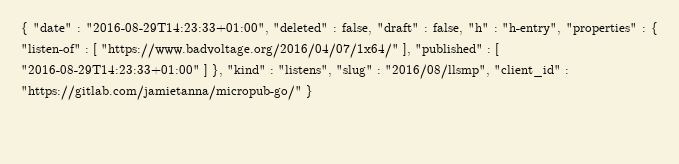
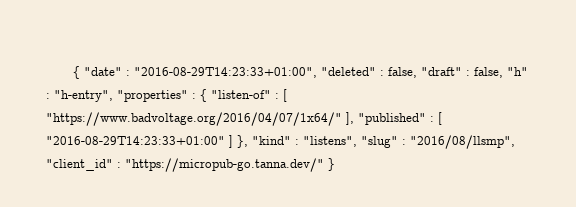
- { "date" : "2016-08-29T14:23:33+01:00", "deleted" : false, "draft" : false, "h" : "h-entry", "properties" : { "listen-of" : [ "https://www.badvoltage.org/2016/04/07/1x64/" ], "published" : [ "2016-08-29T14:23:33+01:00" ] }, "kind" : "listens", "slug" : "2016/08/llsmp", "client_id" : "https://gitlab.com/jamietanna/micropub-go/" }
+ { "date" : "2016-08-29T14:23:33+01:00", "deleted" : false, "draft" : false, "h" : "h-entry", "properties" : { "listen-of" : [ "https://www.badvoltage.org/2016/04/07/1x64/" ], "published" : [ "2016-08-29T14:23:33+01:00" ] }, "kind" : "listens", "slug" : "2016/08/llsmp", "client_id" : "https://micropub-go.tanna.dev/" }

